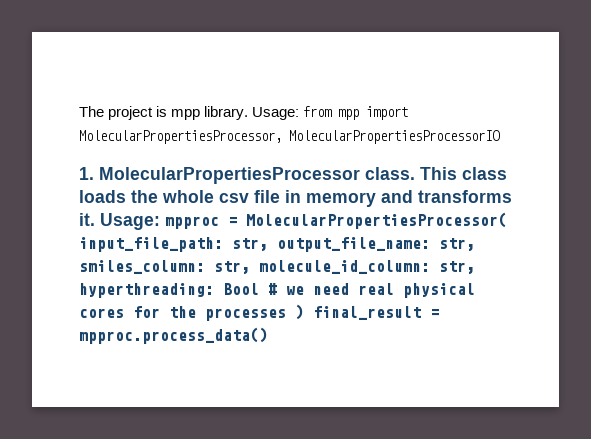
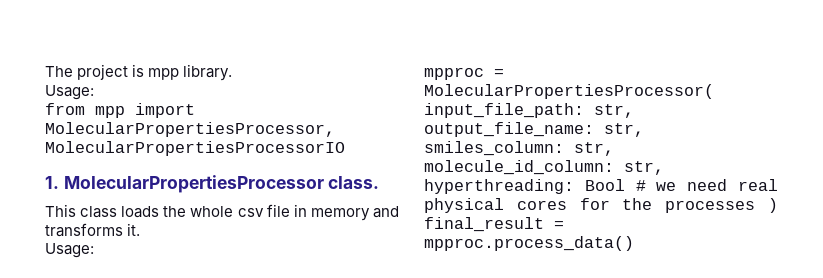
- The project is mpp library. Usage: from mpp import MolecularPropertiesProcessor, MolecularPropertiesProcessorIO
+ The project is mpp library.
+ Usage:
+ from mpp import MolecularPropertiesProcessor, MolecularPropertiesProcessorIO
- 1. MolecularPropertiesProcessor class. This class loads the whole csv file in memory and transforms it. Usage: mpproc = MolecularPropertiesProcessor( input_file_path: str, output_file_name: str, smiles_column: str, molecule_id_column: str, hyperthreading: Bool # we need real physical cores for the processes ) final_result = mpproc.process_data()
+ 1. MolecularPropertiesProcessor class.
+ This class loads the whole csv file in memory and transforms it.
+ Usage:
+ mpproc = MolecularPropertiesProcessor( input_file_path: str, output_file_name: str, smiles_column: str, molecule_id_column: str, hyperthreading: Bool # we need real physical cores for the processes ) final_result = mpproc.process_data()

